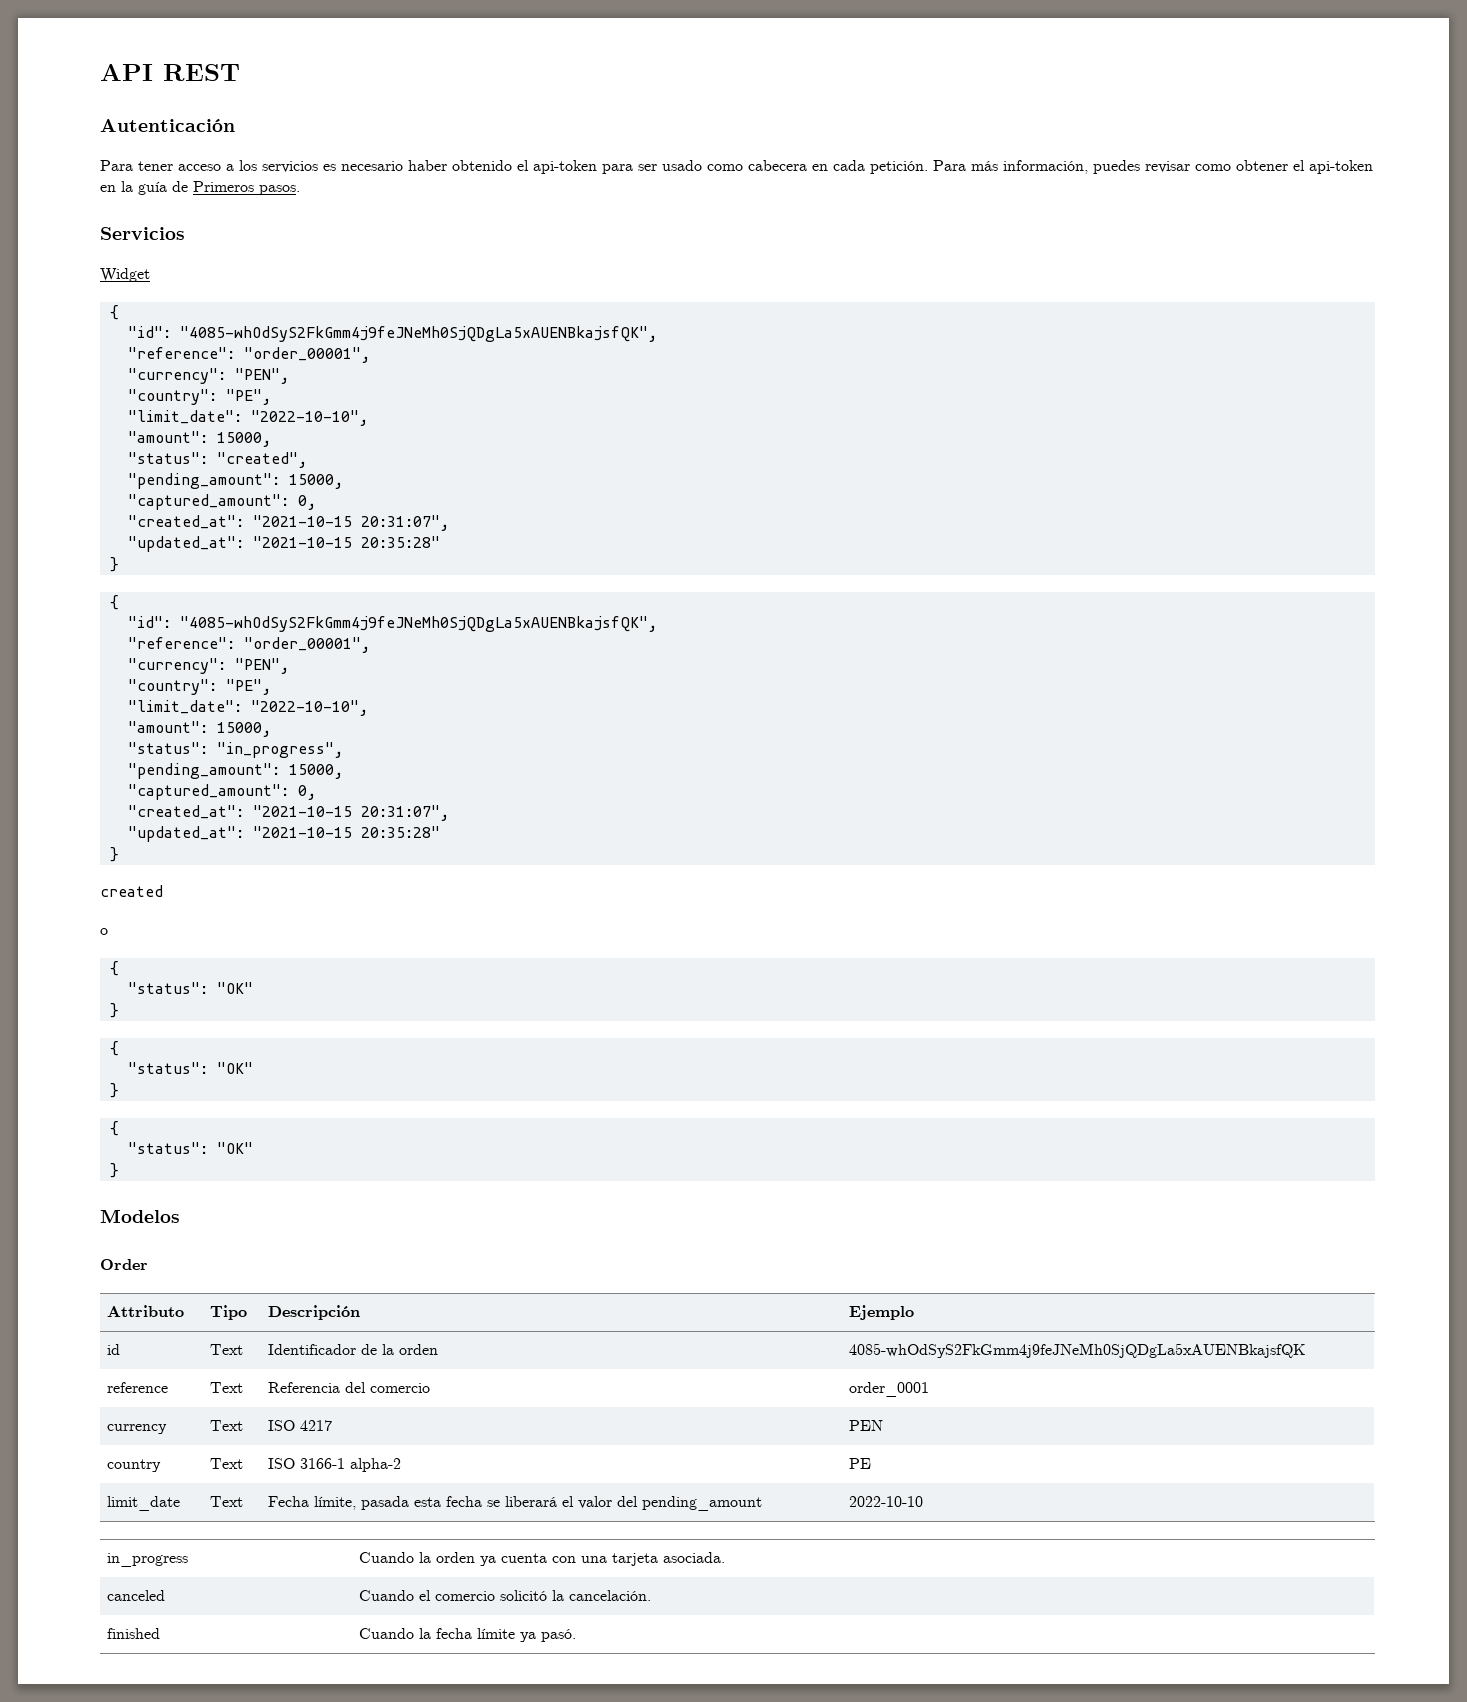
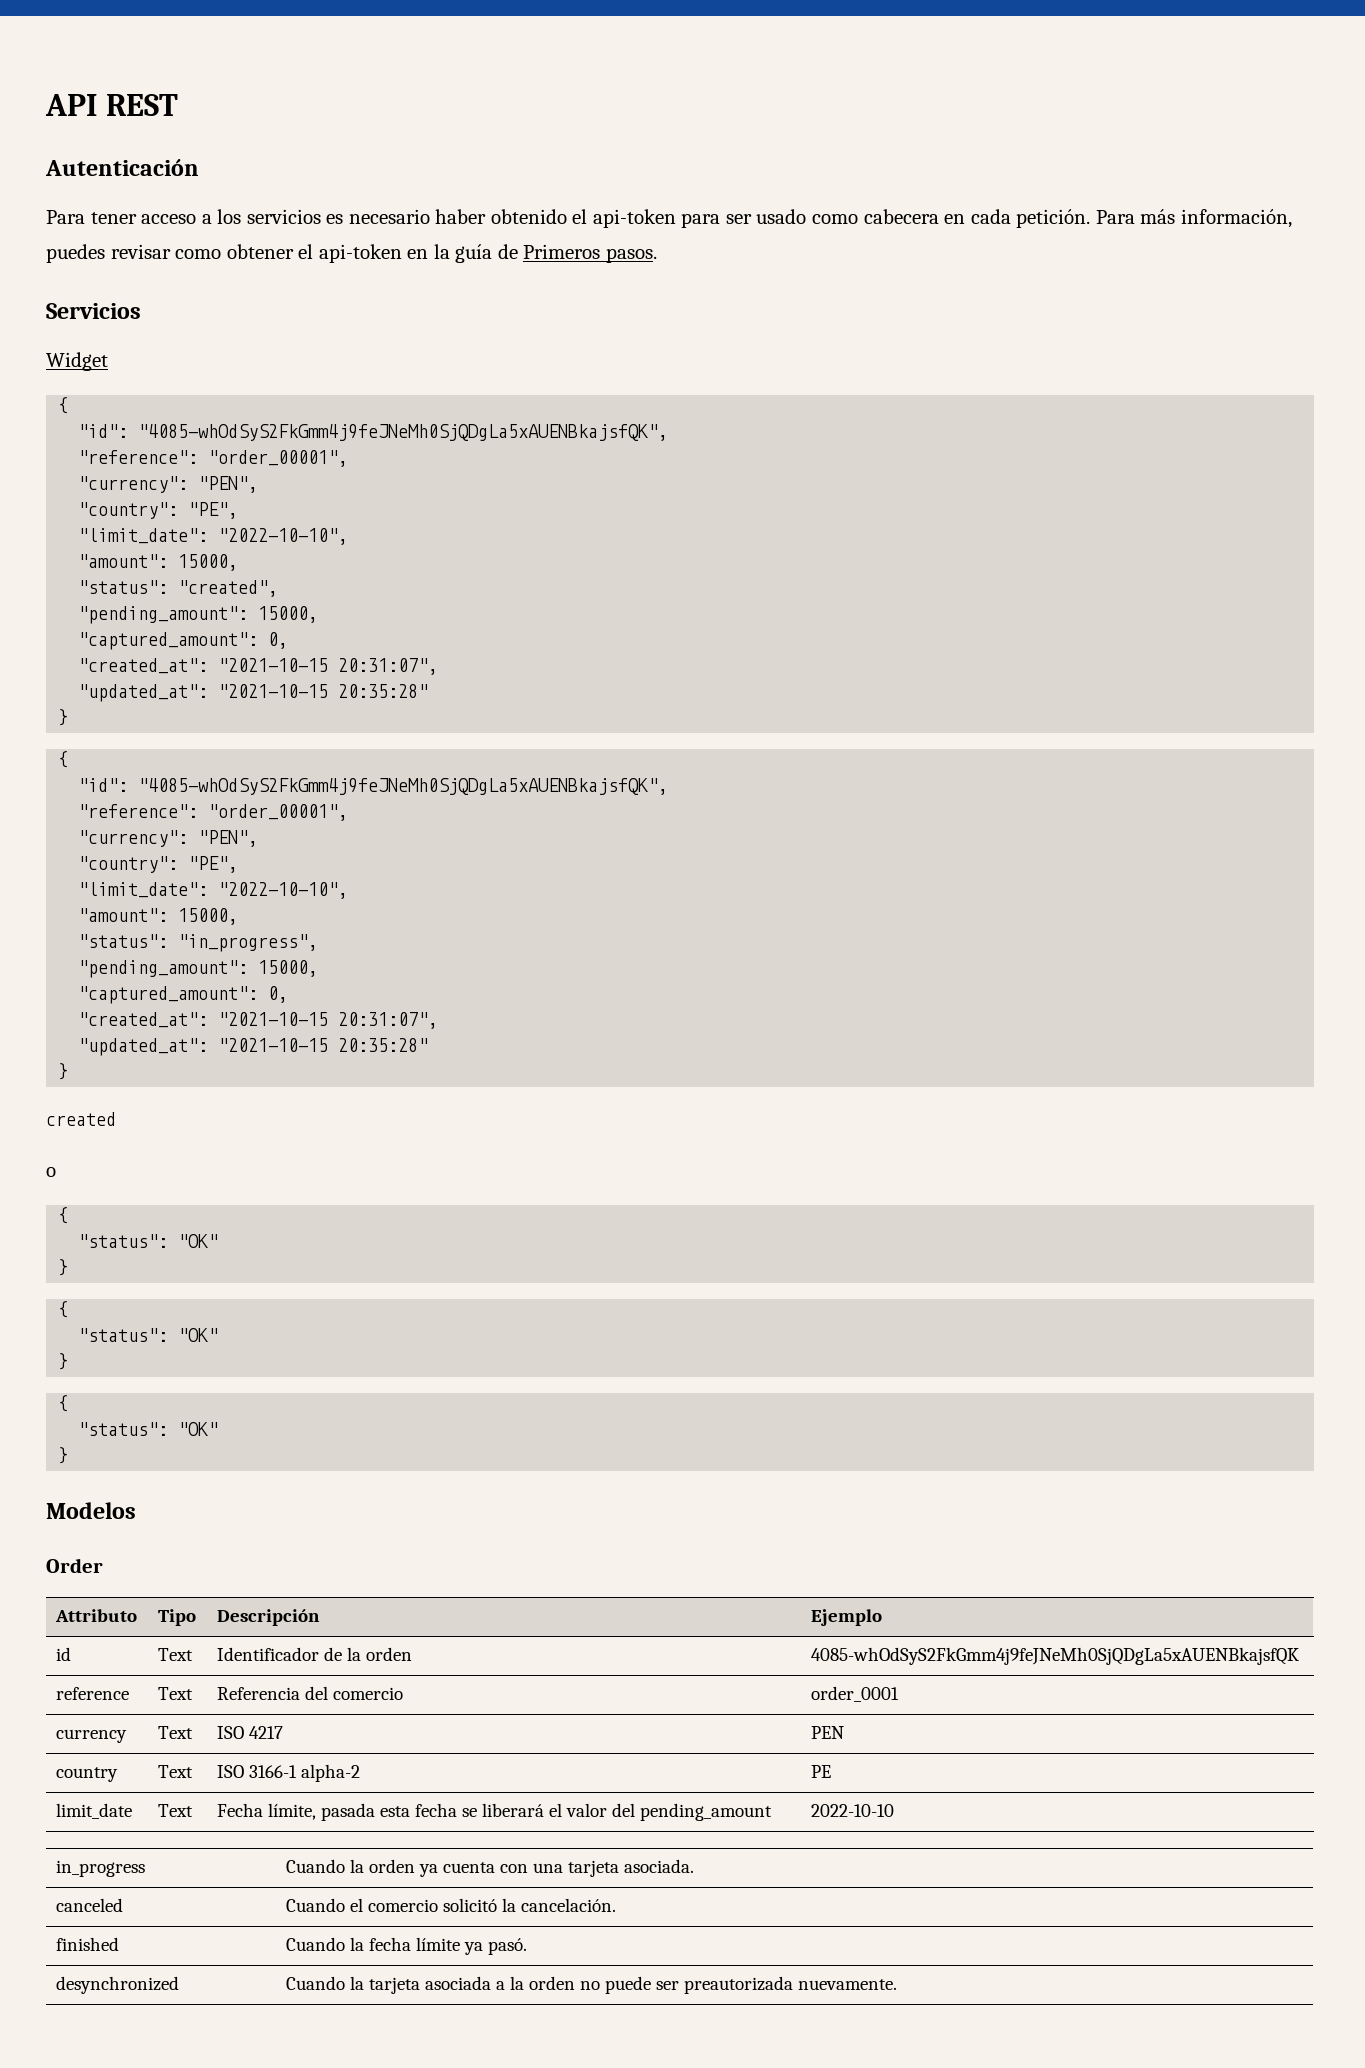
+ desynchronized | Cuando la tarjeta asociada a la orden no puede ser preautorizada nuevamente.

